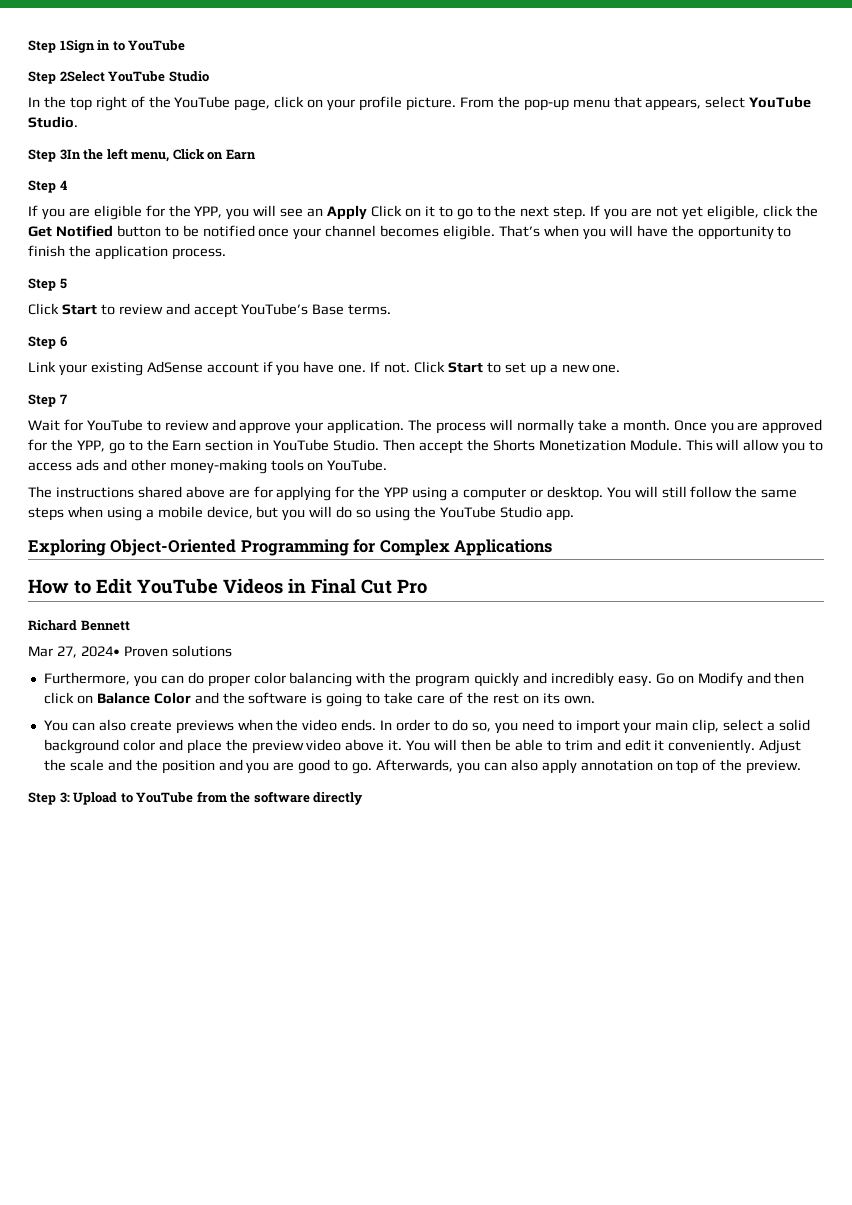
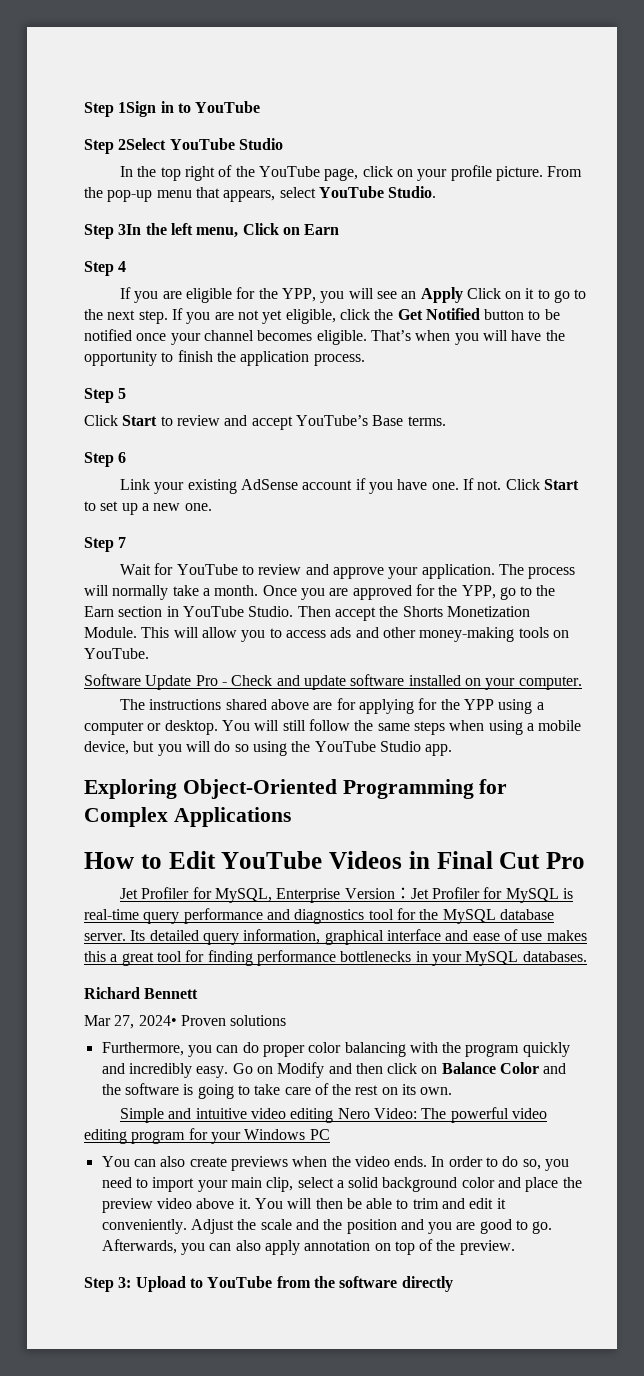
+ Software Update Pro - Check and update software installed on your computer.
+ Jet Profiler for MySQL, Enterprise Version：Jet Profiler for MySQL is real-time query performance and diagnostics tool for the MySQL database server. Its detailed query information, graphical interface and ease of use makes this a great tool for finding performance bottlenecks in your MySQL databases.
+ Simple and intuitive video editing Nero Video: The powerful video editing program for your Windows PC

